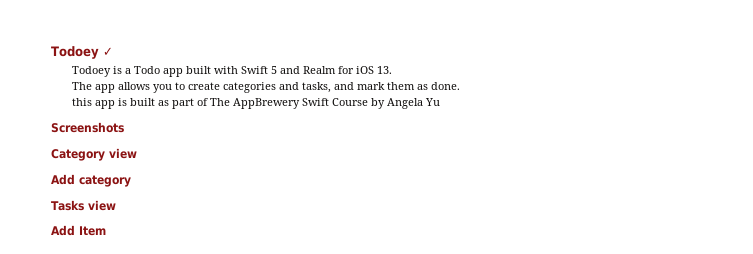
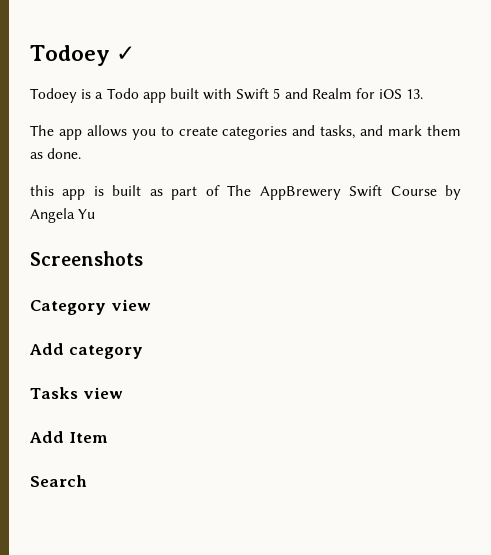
+ Search

